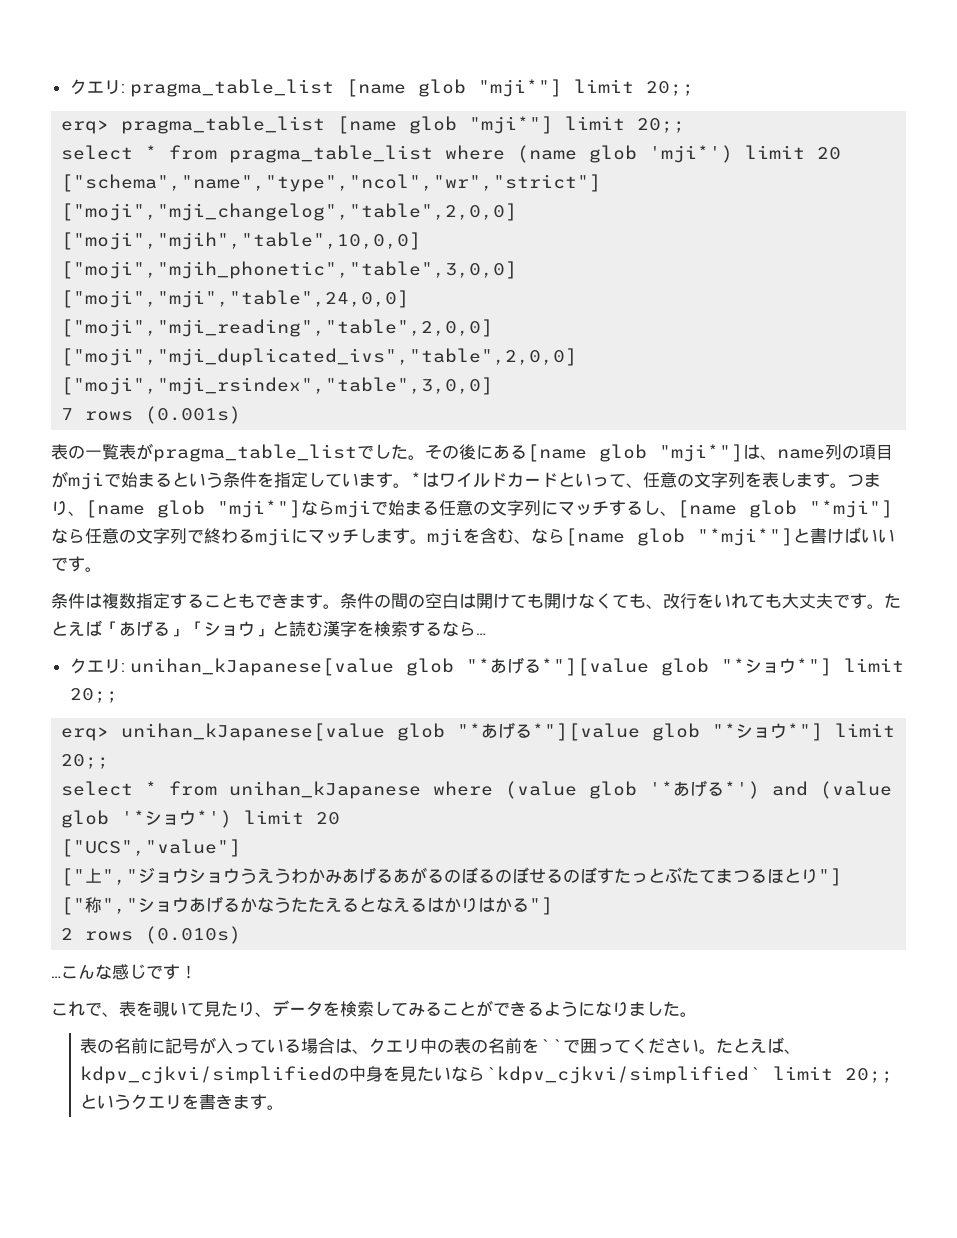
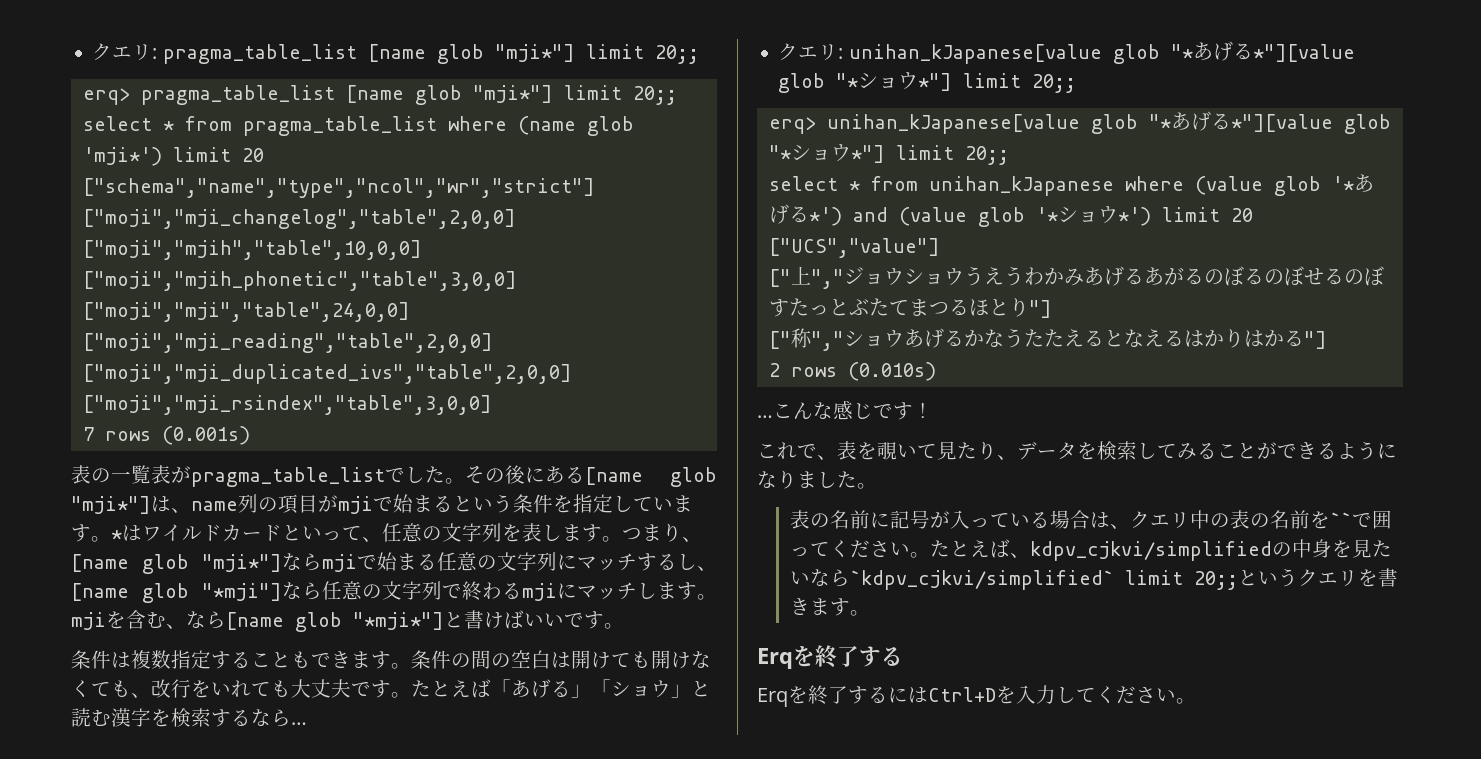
  たとえば、kdpv_cjkvi/simplifiedの中身を見たいなら`kdpv_cjkvi/simplified` limit 20;;というクエリを書きます。
+ Erqを終了する
+ Erqを終了するにはCtrl+Dを入力してください。

